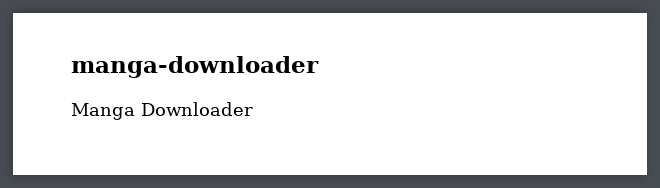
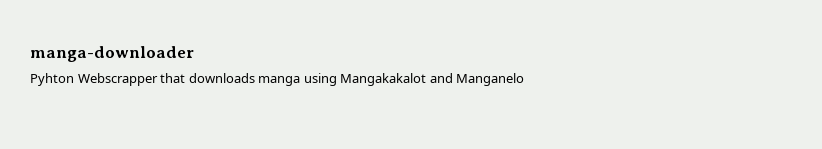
- Manga Downloader
+ Pyhton Webscrapper that downloads manga using Mangakakalot and Manganelo

